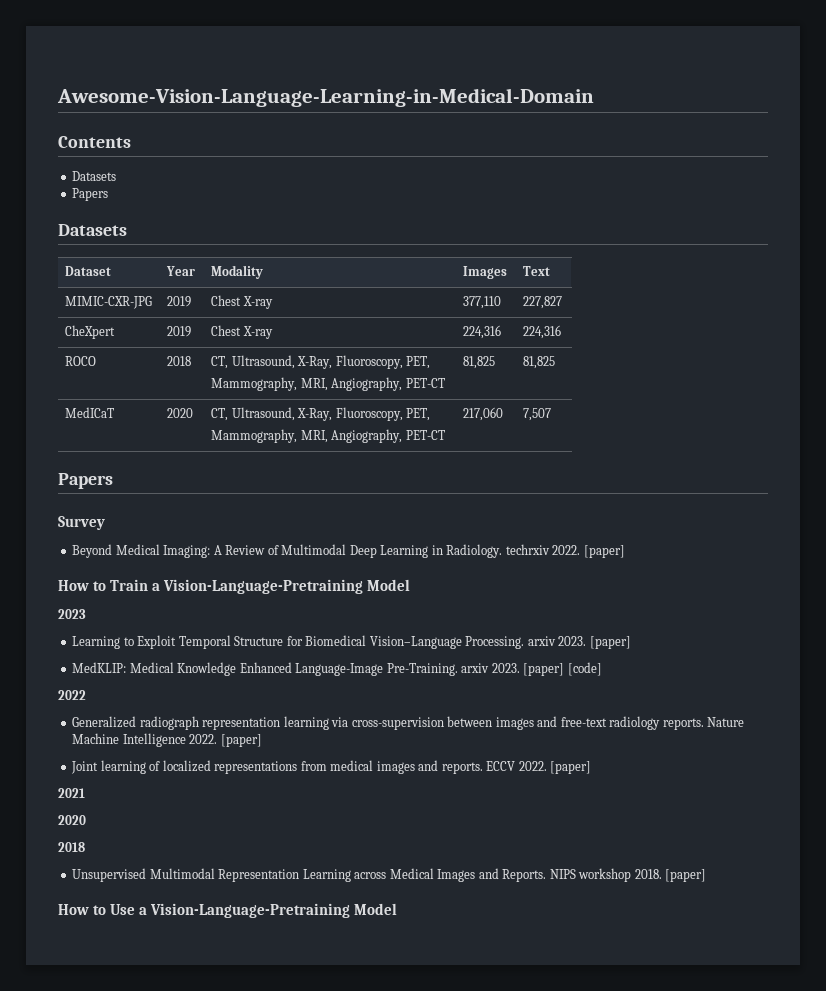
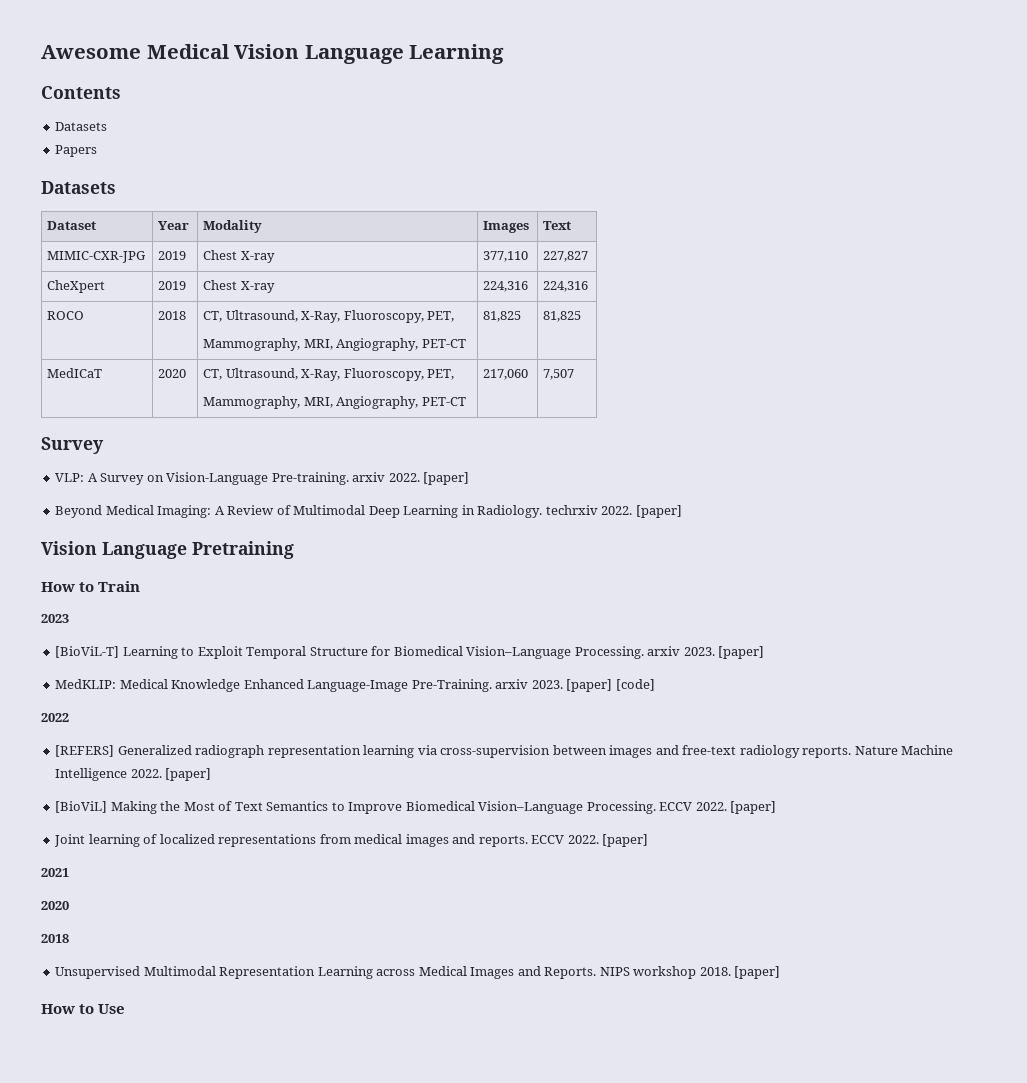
- Awesome-Vision-Language-Learning-in-Medical-Domain
+ Awesome Medical Vision Language Learning
  MedICaT | 2020 | CT, Ultrasound, X-Ray, Fluoroscopy, PET,
  Mammography, MRI, Angiography, PET-CT | 217,060 | 7,507
- Papers
  Survey
+ VLP: A Survey on Vision-Language Pre-training. arxiv 2022. [paper]
+ Vision Language Pretraining
- How to Train a Vision-Language-Pretraining Model
+ How to Train
- Learning to Exploit Temporal Structure for Biomedical Vision–Language Processing. arxiv 2023.
+ [BioViL-T] Learning to Exploit Temporal Structure for Biomedical Vision–Language Processing. arxiv 2023.
- Generalized radiograph representation learning via cross-supervision between images and free-text radiology reports.
+ [REFERS] Generalized radiograph representation learning via cross-supervision between images and free-text radiology reports.
+ [BioViL] Making the Most of Text Semantics to Improve Biomedical Vision–Language Processing. ECCV 2022. [paper]
- How to Use a Vision-Language-Pretraining Model
+ How to Use

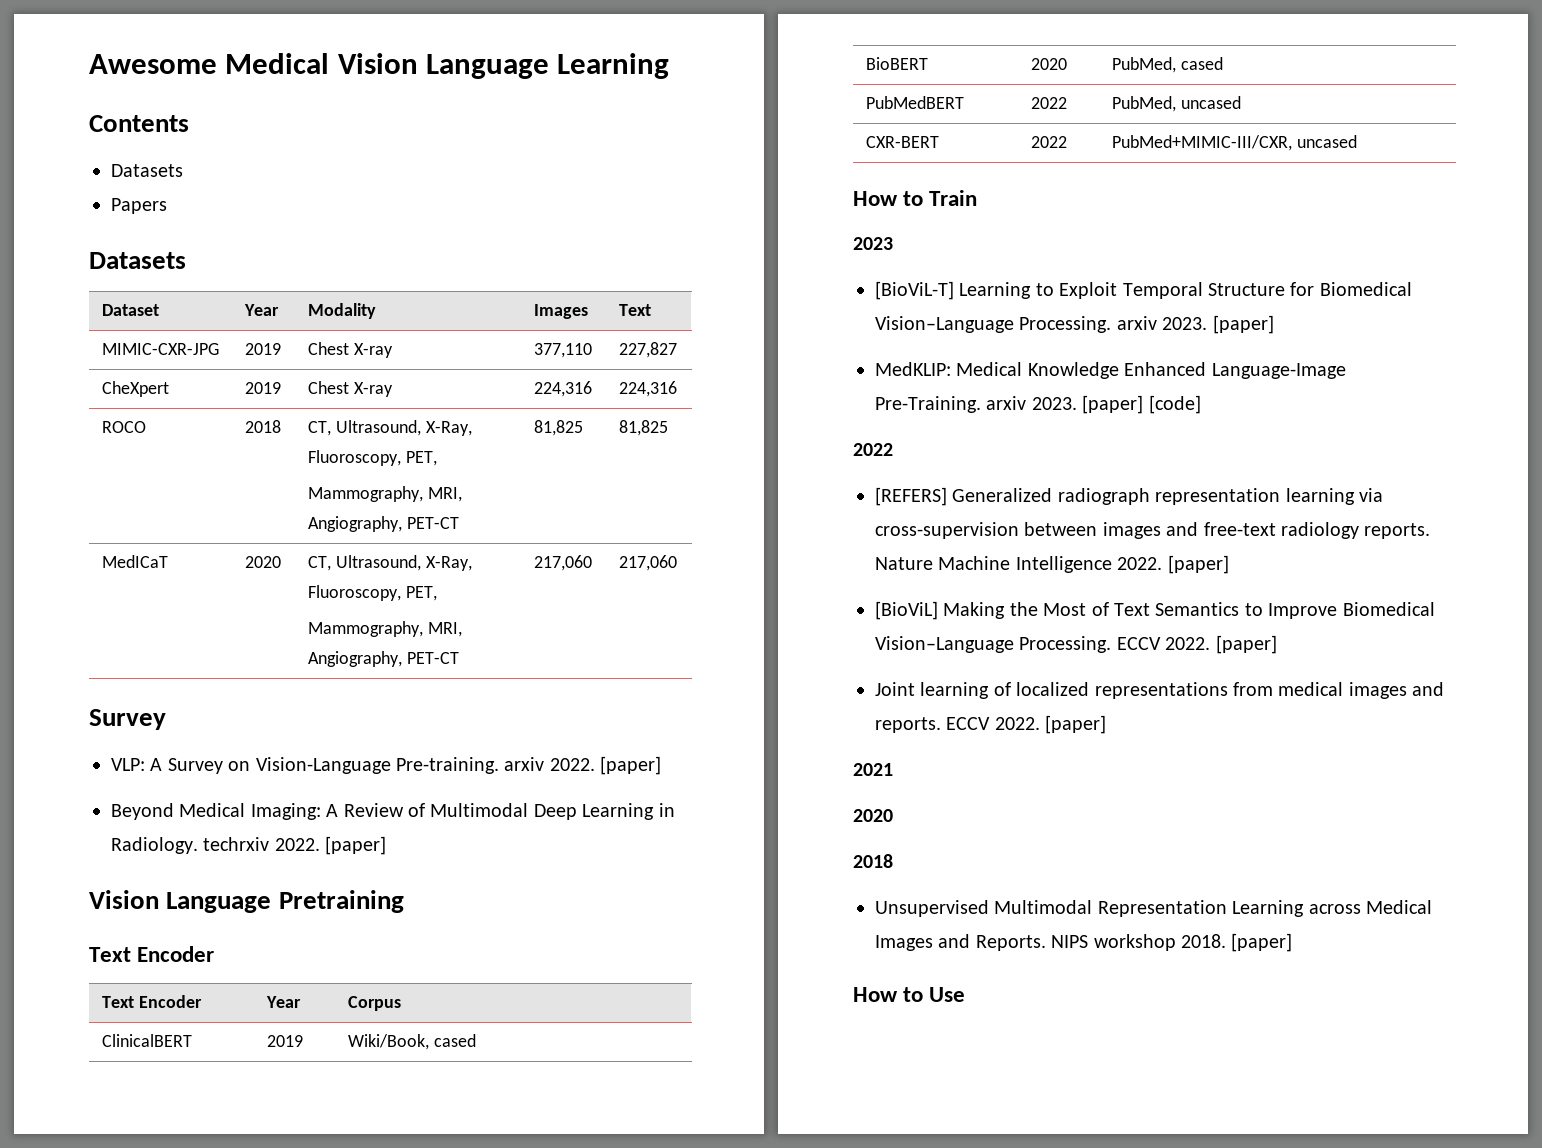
  MedICaT | 2020 | CT, Ultrasound, X-Ray, Fluoroscopy, PET,
- Mammography, MRI, Angiography, PET-CT | 217,060 | 7,507
+ Mammography, MRI, Angiography, PET-CT | 217,060 | 217,060
  Vision Language Pretraining
+ Text Encoder
+ Text Encoder | Year | Corpus
+ ClinicalBERT | 2019 | Wiki/Book, cased
+ BioBERT | 2020 | PubMed, cased
+ PubMedBERT | 2022 | PubMed, uncased
+ CXR-BERT | 2022 | PubMed+MIMIC-III/CXR, uncased

